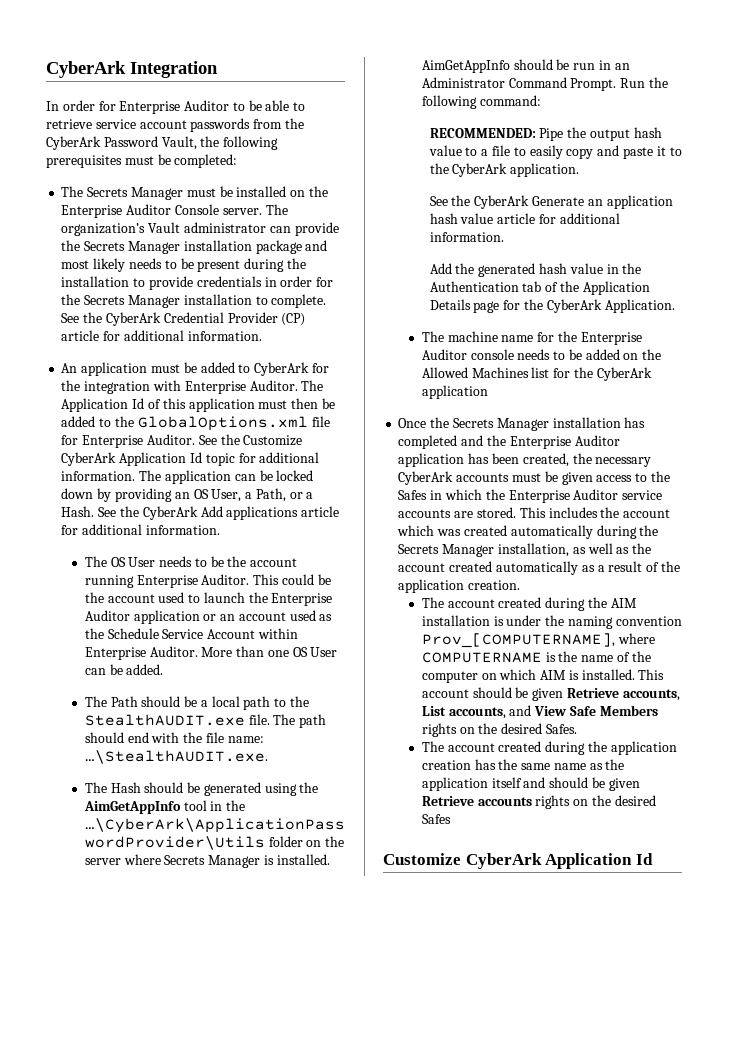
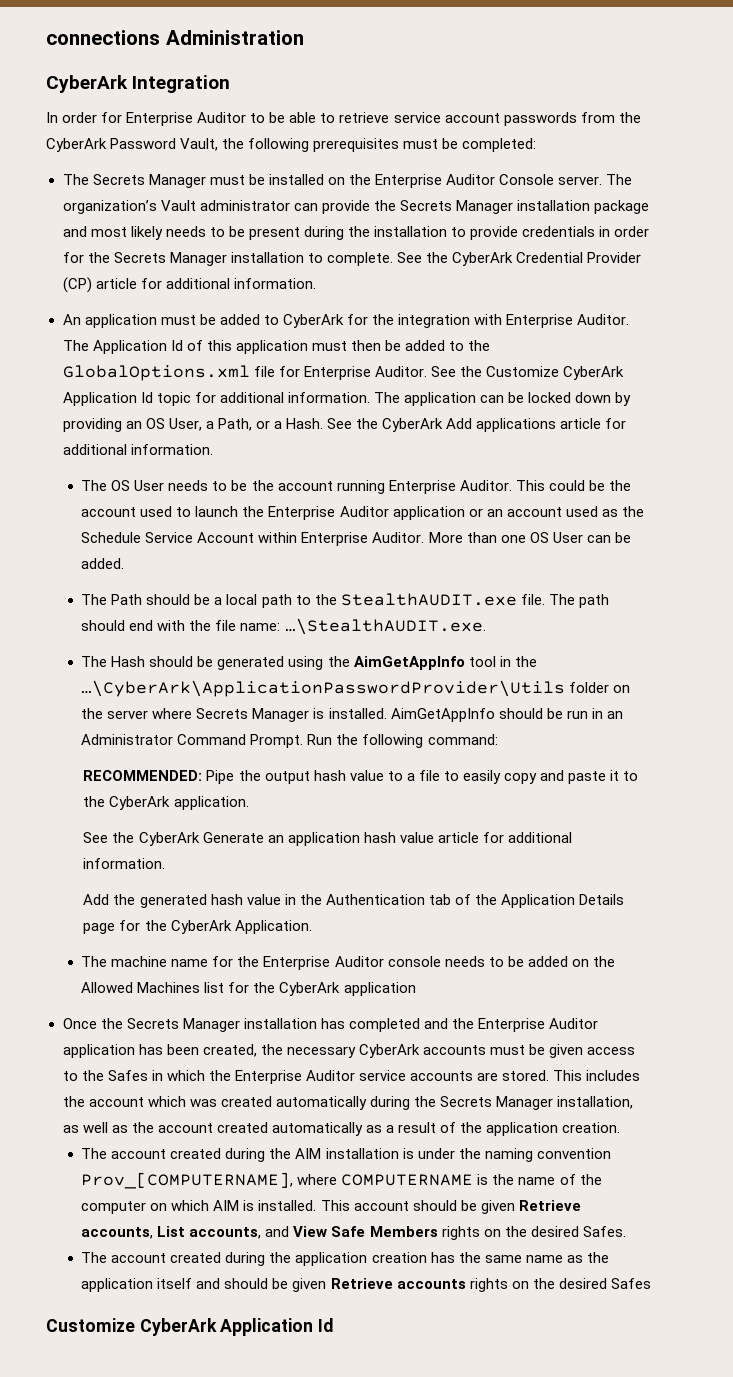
+ connections Administration

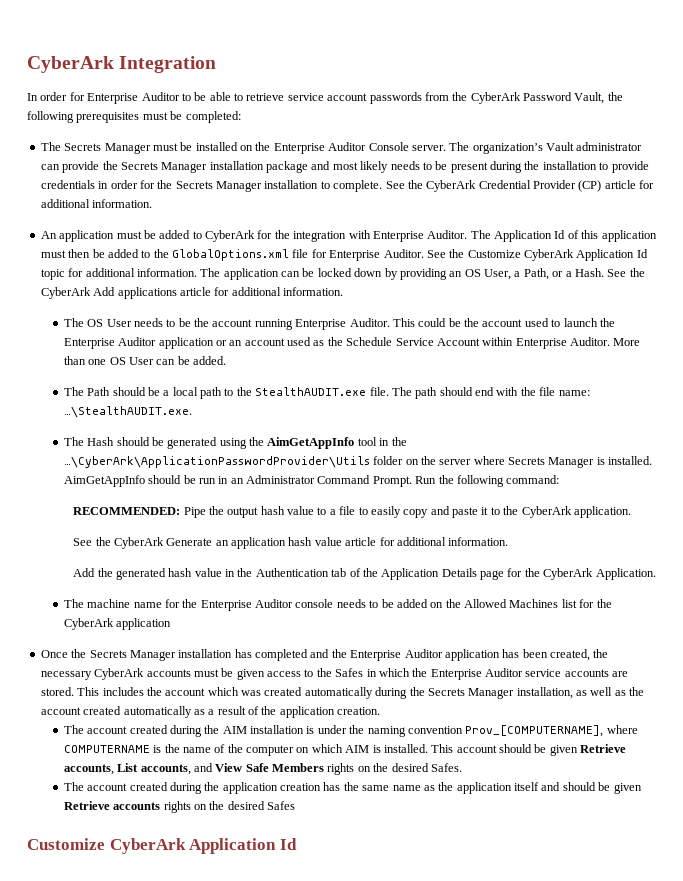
- connections Administration

